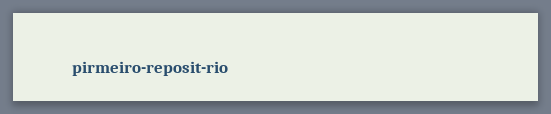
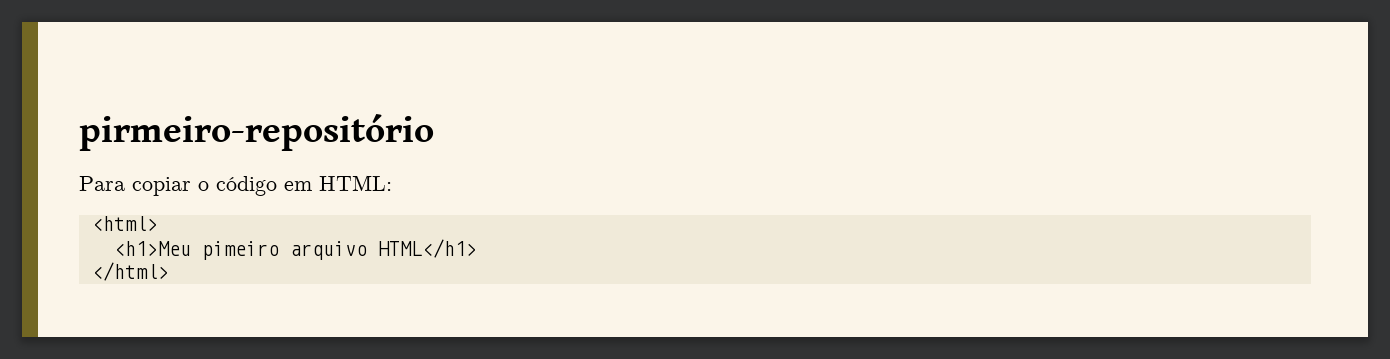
- pirmeiro-reposit-rio
+ pirmeiro-repositório
+ Para copiar o código em HTML:
+ <html>
+ <h1>Meu pimeiro arquivo HTML</h1>
+ </html>

